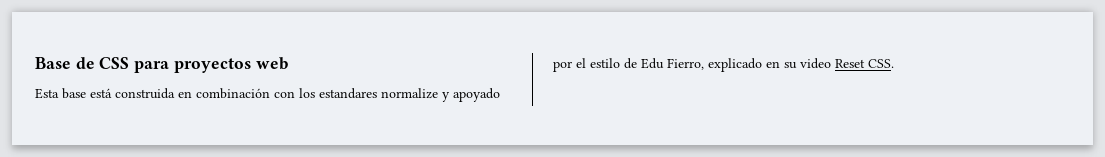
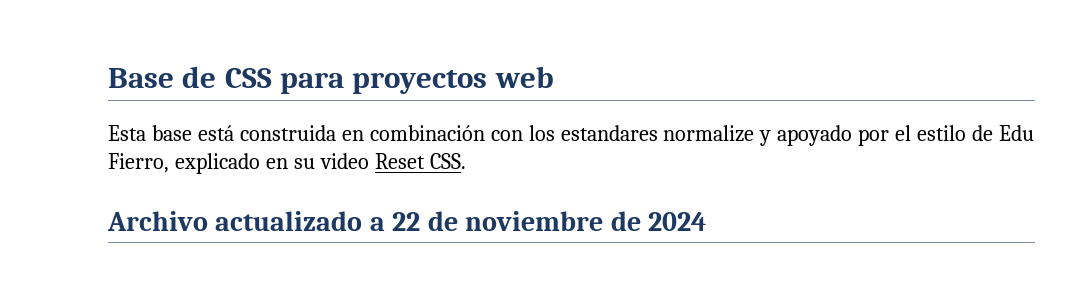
+ Archivo actualizado a 22 de noviembre de 2024

